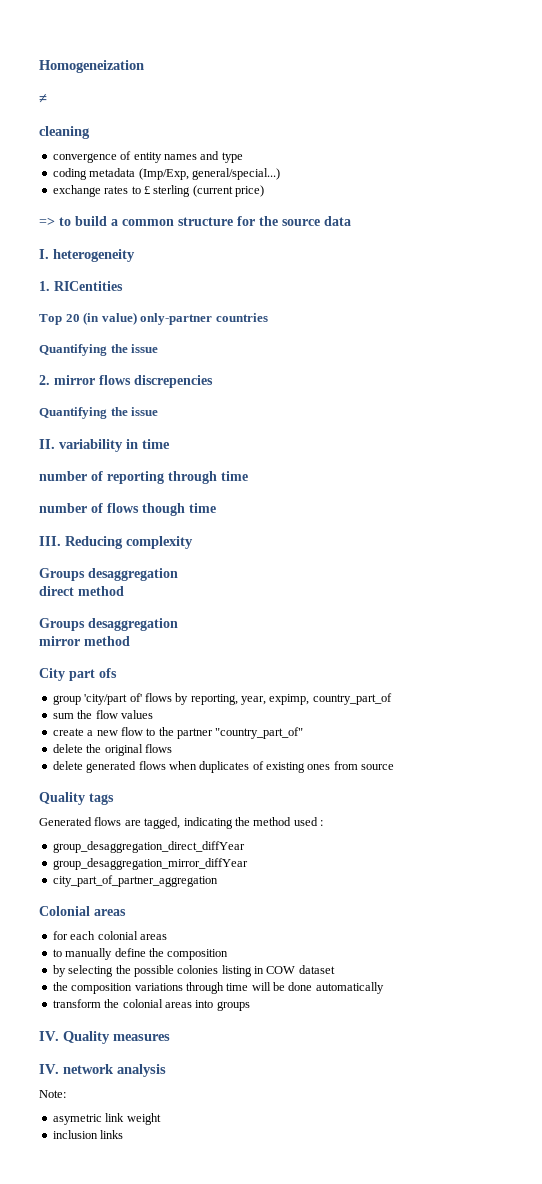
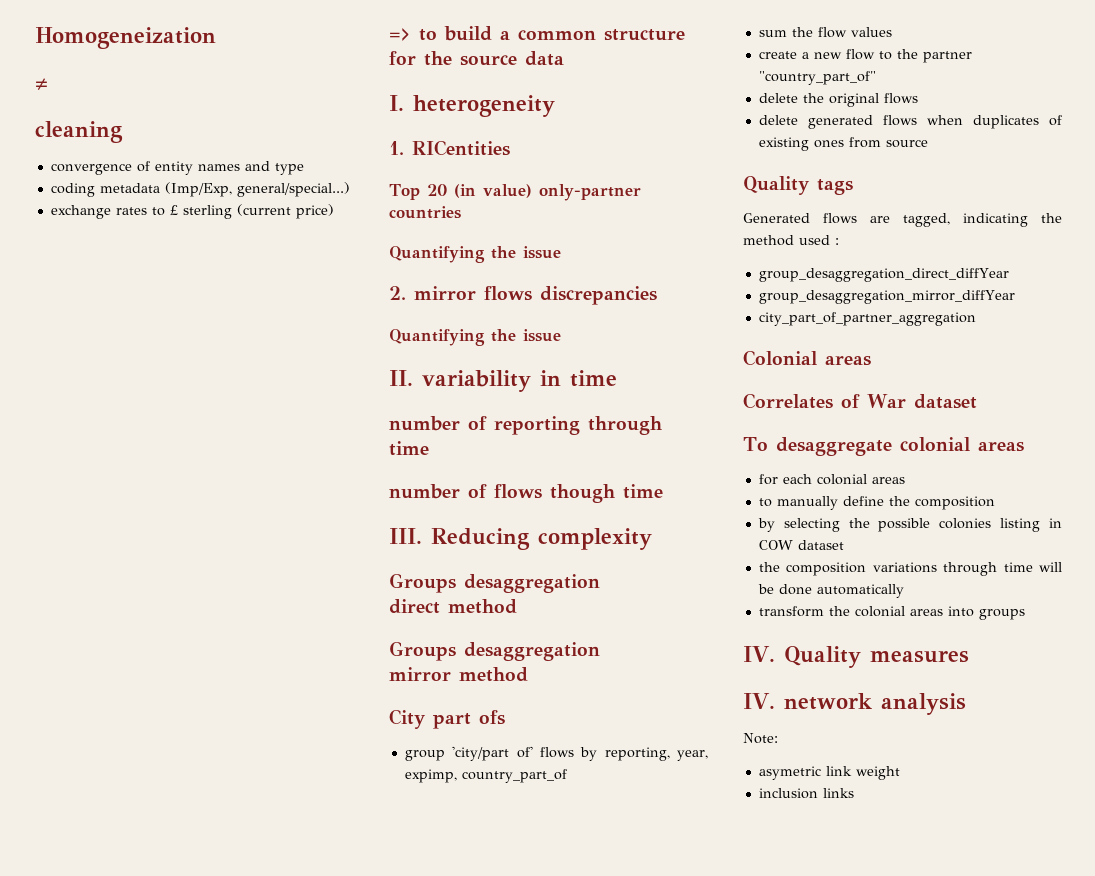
- 2. mirror flows discrepencies
+ 2. mirror flows discrepancies
+ Correlates of War dataset
+ To desaggregate colonial areas

